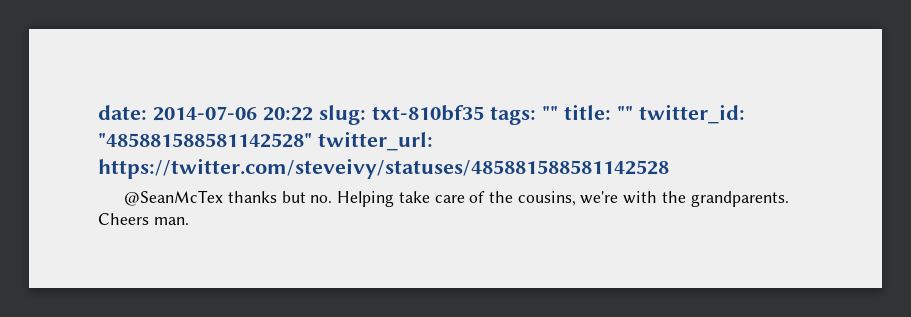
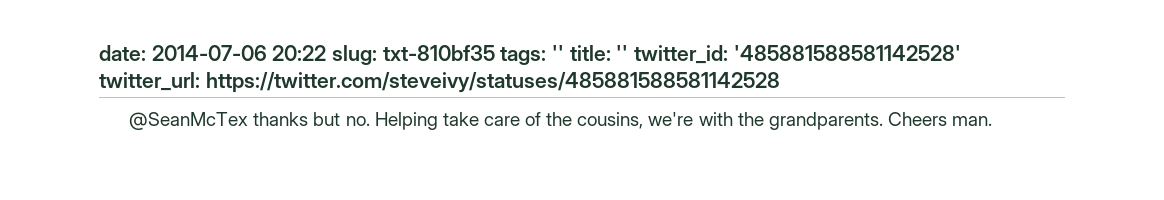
- date: 2014-07-06 20:22 slug: txt-810bf35 tags: "" title: "" twitter_id: "485881588581142528" twitter_url: https://twitter.com/steveivy/statuses/485881588581142528
+ date: 2014-07-06 20:22 slug: txt-810bf35 tags: '' title: '' twitter_id: '485881588581142528' twitter_url: https://twitter.com/steveivy/statuses/485881588581142528

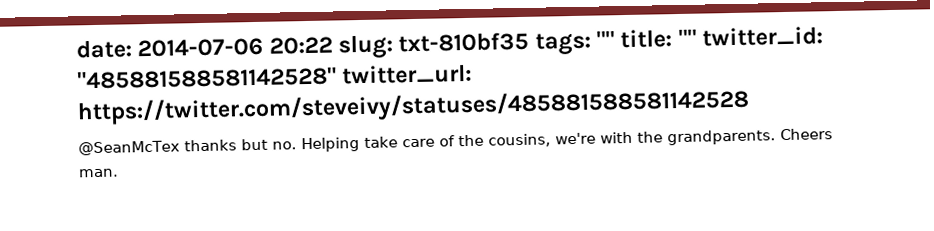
- date: 2014-07-06 20:22 slug: txt-810bf35 tags: '' title: '' twitter_id: '485881588581142528' twitter_url: https://twitter.com/steveivy/statuses/485881588581142528
+ date: 2014-07-06 20:22 slug: txt-810bf35 tags: "" title: "" twitter_id: "485881588581142528" twitter_url: https://twitter.com/steveivy/statuses/485881588581142528

